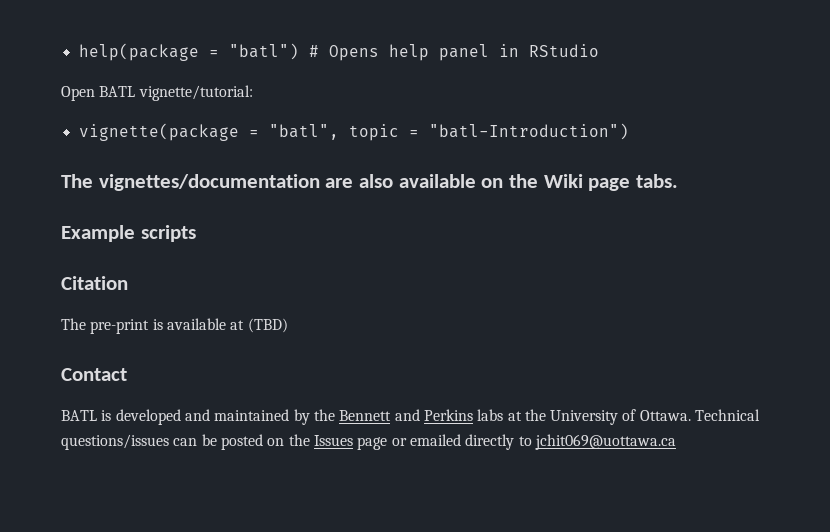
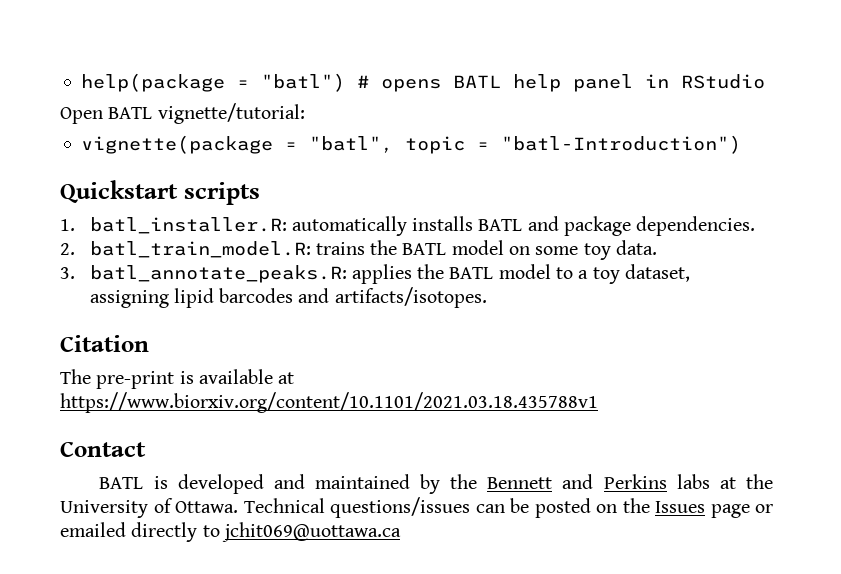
- help(package = "batl") # Opens help panel in RStudio
+ help(package = "batl") # opens BATL help panel in RStudio
- The vignettes/documentation are also available on the Wiki page tabs.
- Example scripts
+ Quickstart scripts
+ 1. batl_installer.R: automatically installs BATL and package dependencies.
+ 2. batl_train_model.R: trains the BATL model on some toy data.
+ 3. batl_annotate_peaks.R: applies the BATL model to a toy dataset, assigning lipid barcodes and artifacts/isotopes.
- The pre-print is available at (TBD)
+ The pre-print is available at https://www.biorxiv.org/content/10.1101/2021.03.18.435788v1

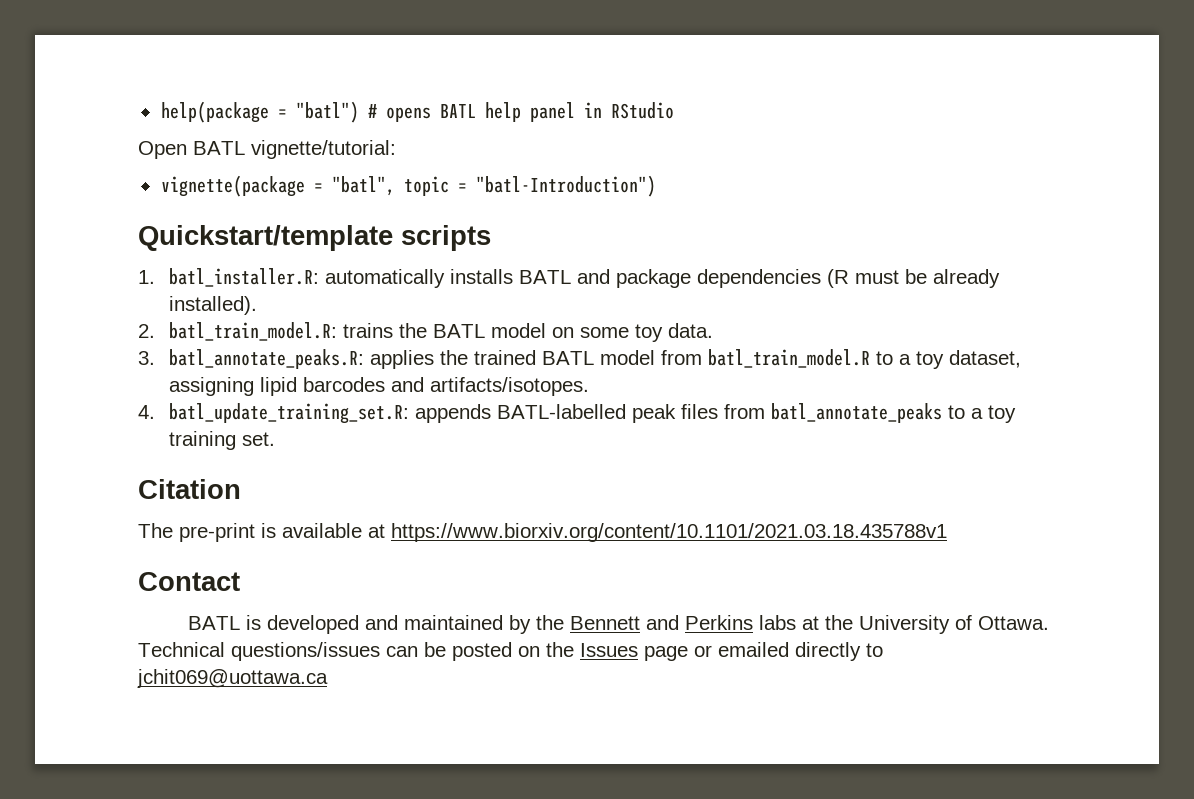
- Quickstart scripts
+ Quickstart/template scripts
- 1. batl_installer.R: automatically installs BATL and package dependencies.
+ 1. batl_installer.R: automatically installs BATL and package dependencies (R must be already installed).
- 3. batl_annotate_peaks.R: applies the BATL model to a toy dataset, assigning lipid barcodes and artifacts/isotopes.
+ 3. batl_annotate_peaks.R: applies the trained BATL model from batl_train_model.R to a toy dataset, assigning lipid barcodes and artifacts/isotopes.
+ 4. batl_update_training_set.R: appends BATL-labelled peak files from batl_annotate_peaks to a toy training set.

